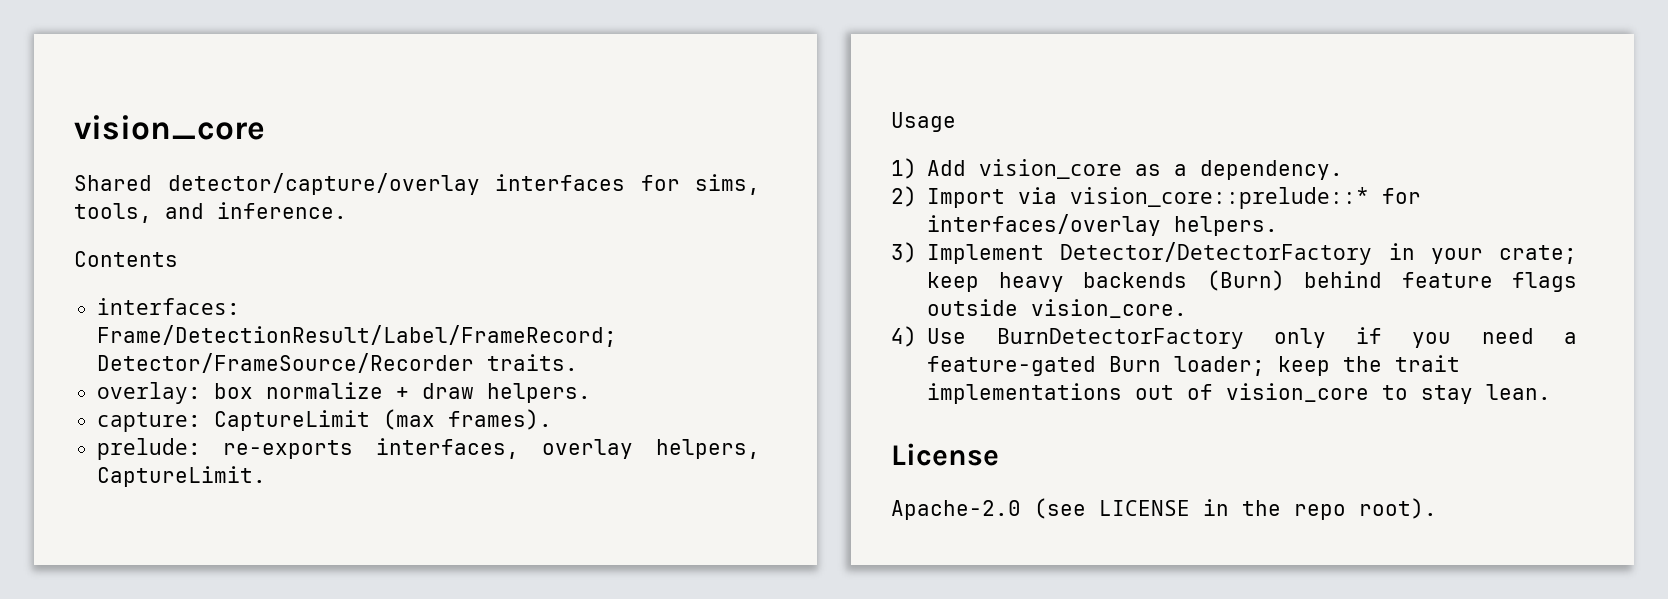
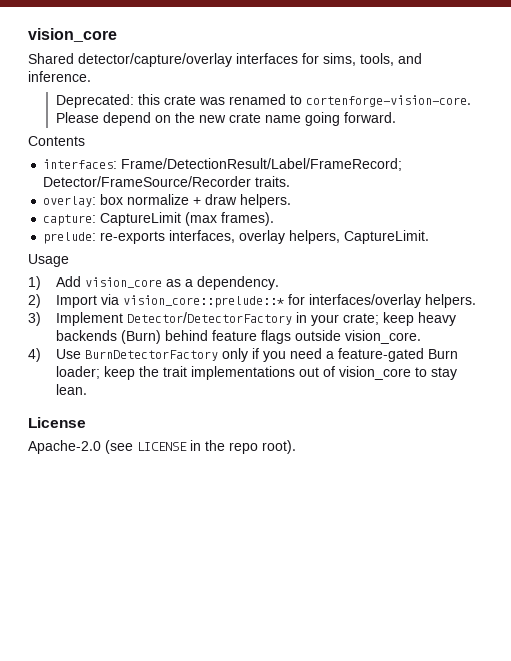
+ Deprecated: this crate was renamed to cortenforge-vision-core. Please depend on the new crate name going forward.

